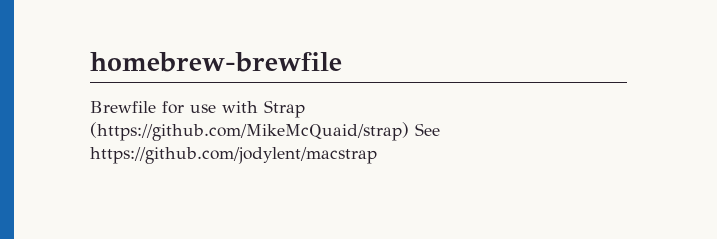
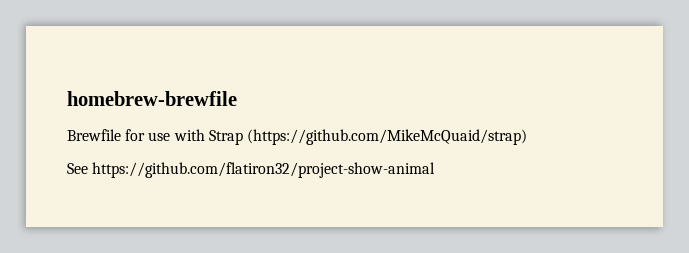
- Brewfile for use with Strap (https://github.com/MikeMcQuaid/strap) See https://github.com/jodylent/macstrap
+ Brewfile for use with Strap (https://github.com/MikeMcQuaid/strap)
+ See https://github.com/flatiron32/project-show-animal

